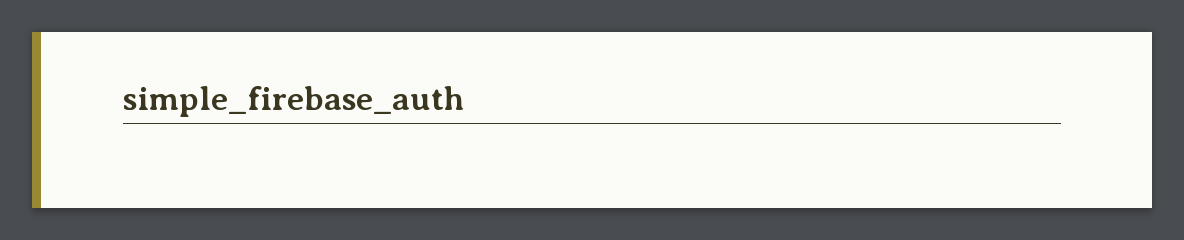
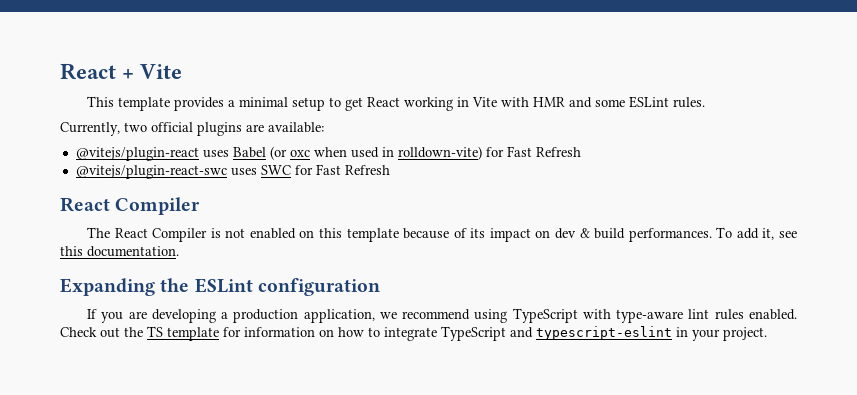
- simple_firebase_auth
+ React + Vite
+ This template provides a minimal setup to get React working in Vite with HMR and some ESLint rules.
+ Currently, two official plugins are available:
+ @vitejs/plugin-react uses Babel (or oxc when used in rolldown-vite) for Fast Refresh
+ @vitejs/plugin-react-swc uses SWC for Fast Refresh
+ React Compiler
+ The React Compiler is not enabled on this template because of its impact on dev & build performances. To add it, see this documentation.
+ Expanding the ESLint configuration
+ If you are developing a production application, we recommend using TypeScript with type-aware lint rules enabled. Check out the TS template for information on how to integrate TypeScript and typescript-eslint in your project.

